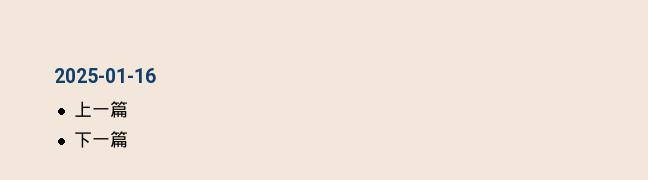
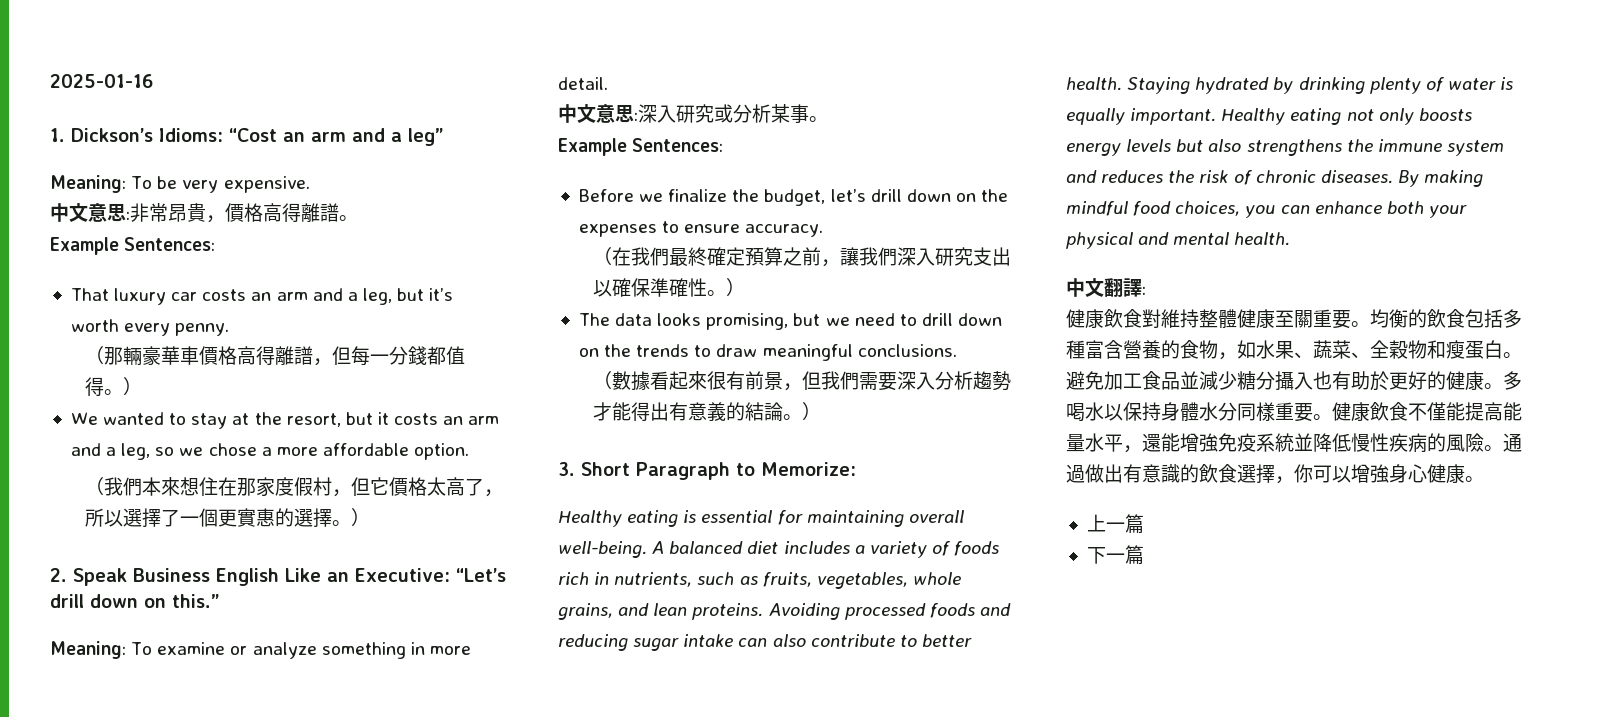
+ 1. Dickson’s Idioms: “Cost an arm and a leg”
+ Meaning: To be very expensive.
+ 中文意思:非常昂貴，價格高得離譜。
+ Example Sentences:
+ That luxury car costs an arm and a leg, but it’s worth every penny.
+ （那輛豪華車價格高得離譜，但每一分錢都值得。）
+ We wanted to stay at the resort, but it costs an arm and a leg, so we chose a more affordable option.
+ （我們本來想住在那家度假村，但它價格太高了，所以選擇了一個更實惠的選擇。）
+ 2. Speak Business English Like an Executive: “Let’s drill down on this.”
+ Meaning: To examine or analyze something in more detail.
+ 中文意思:深入研究或分析某事。
+ Example Sentences:
+ Before we finalize the budget, let’s drill down on the expenses to ensure accuracy.
+ （在我們最終確定預算之前，讓我們深入研究支出以確保準確性。）
+ The data looks promising, but we need to drill down on the trends to draw meaningful conclusions.
+ （數據看起來很有前景，但我們需要深入分析趨勢才能得出有意義的結論。）
+ 3. Short Paragraph to Memorize:
+ Healthy eating is essential for maintaining overall well-being. A balanced diet includes a variety of foods rich in nutrients, such as fruits, vegetables, whole grains, and lean proteins. Avoiding processed foods and reducing sugar intake can also contribute to better health. Staying hydrated by drinking plenty of water is equally important. Healthy eating not only boosts energy levels but also strengthens the immune system and reduces the risk of chronic diseases. By making mindful food choices, you can enhance both your physical and mental health.
+ 中文翻譯:
+ 健康飲食對維持整體健康至關重要。均衡的飲食包括多種富含營養的食物，如水果、蔬菜、全穀物和瘦蛋白。避免加工食品並減少糖分攝入也有助於更好的健康。多喝水以保持身體水分同樣重要。健康飲食不僅能提高能量水平，還能增強免疫系統並降低慢性疾病的風險。通過做出有意識的飲食選擇，你可以增強身心健康。

